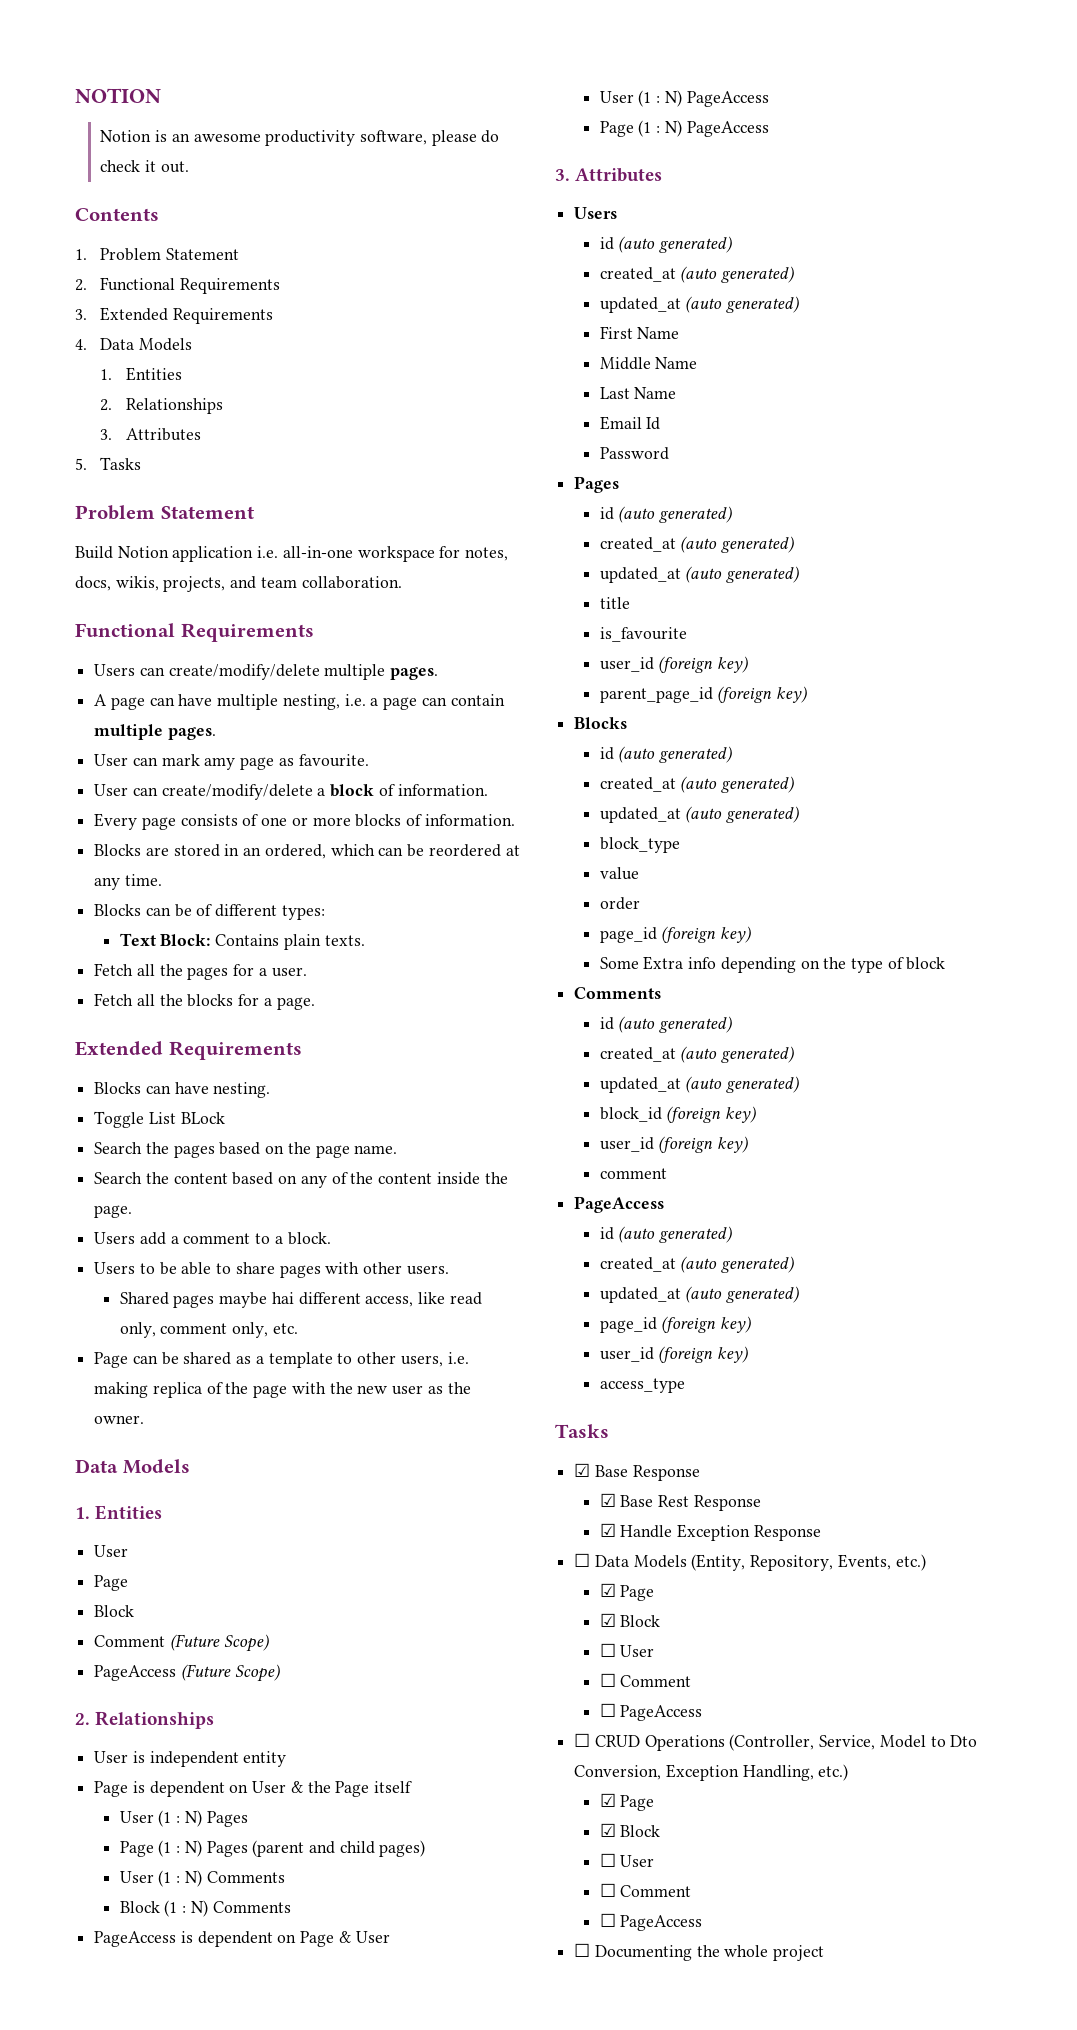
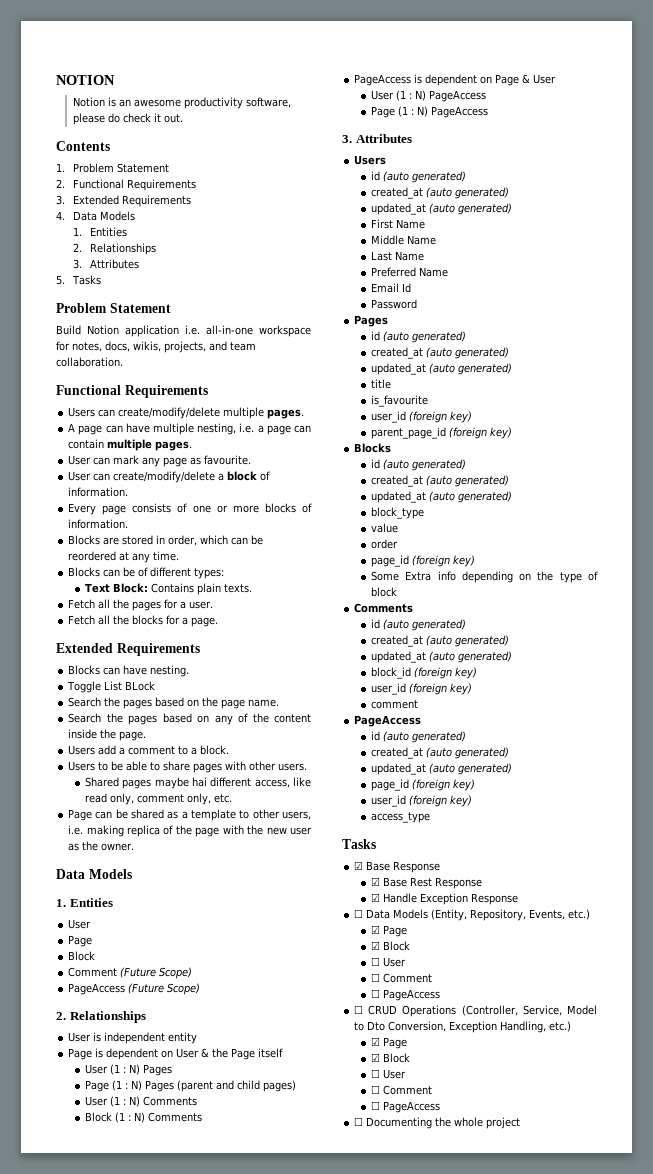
- User can mark amy page as favourite.
+ User can mark any page as favourite.
- Blocks are stored in an ordered, which can be reordered at any time.
+ Blocks are stored in order, which can be reordered at any time.
- Search the content based on any of the content inside the page.
+ Search the pages based on any of the content inside the page.
+ Preferred Name

